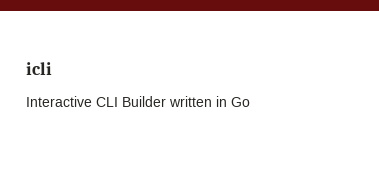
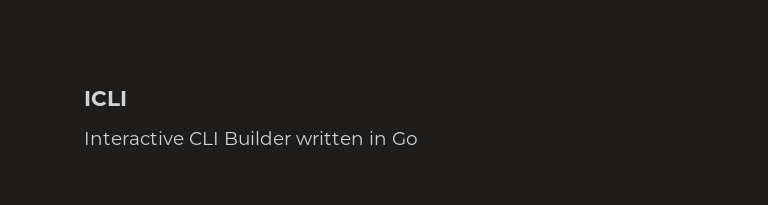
- icli
+ ICLI

